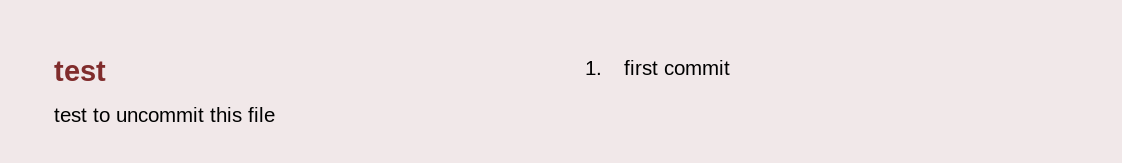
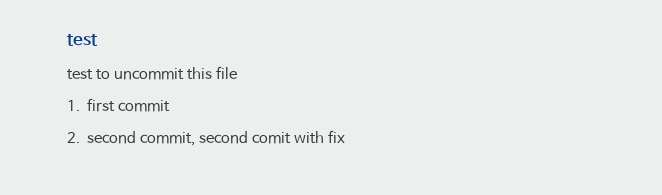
+ 2. second commit, second comit with fix

